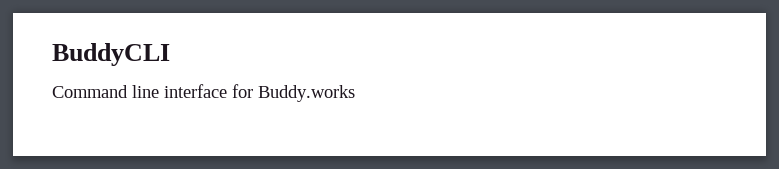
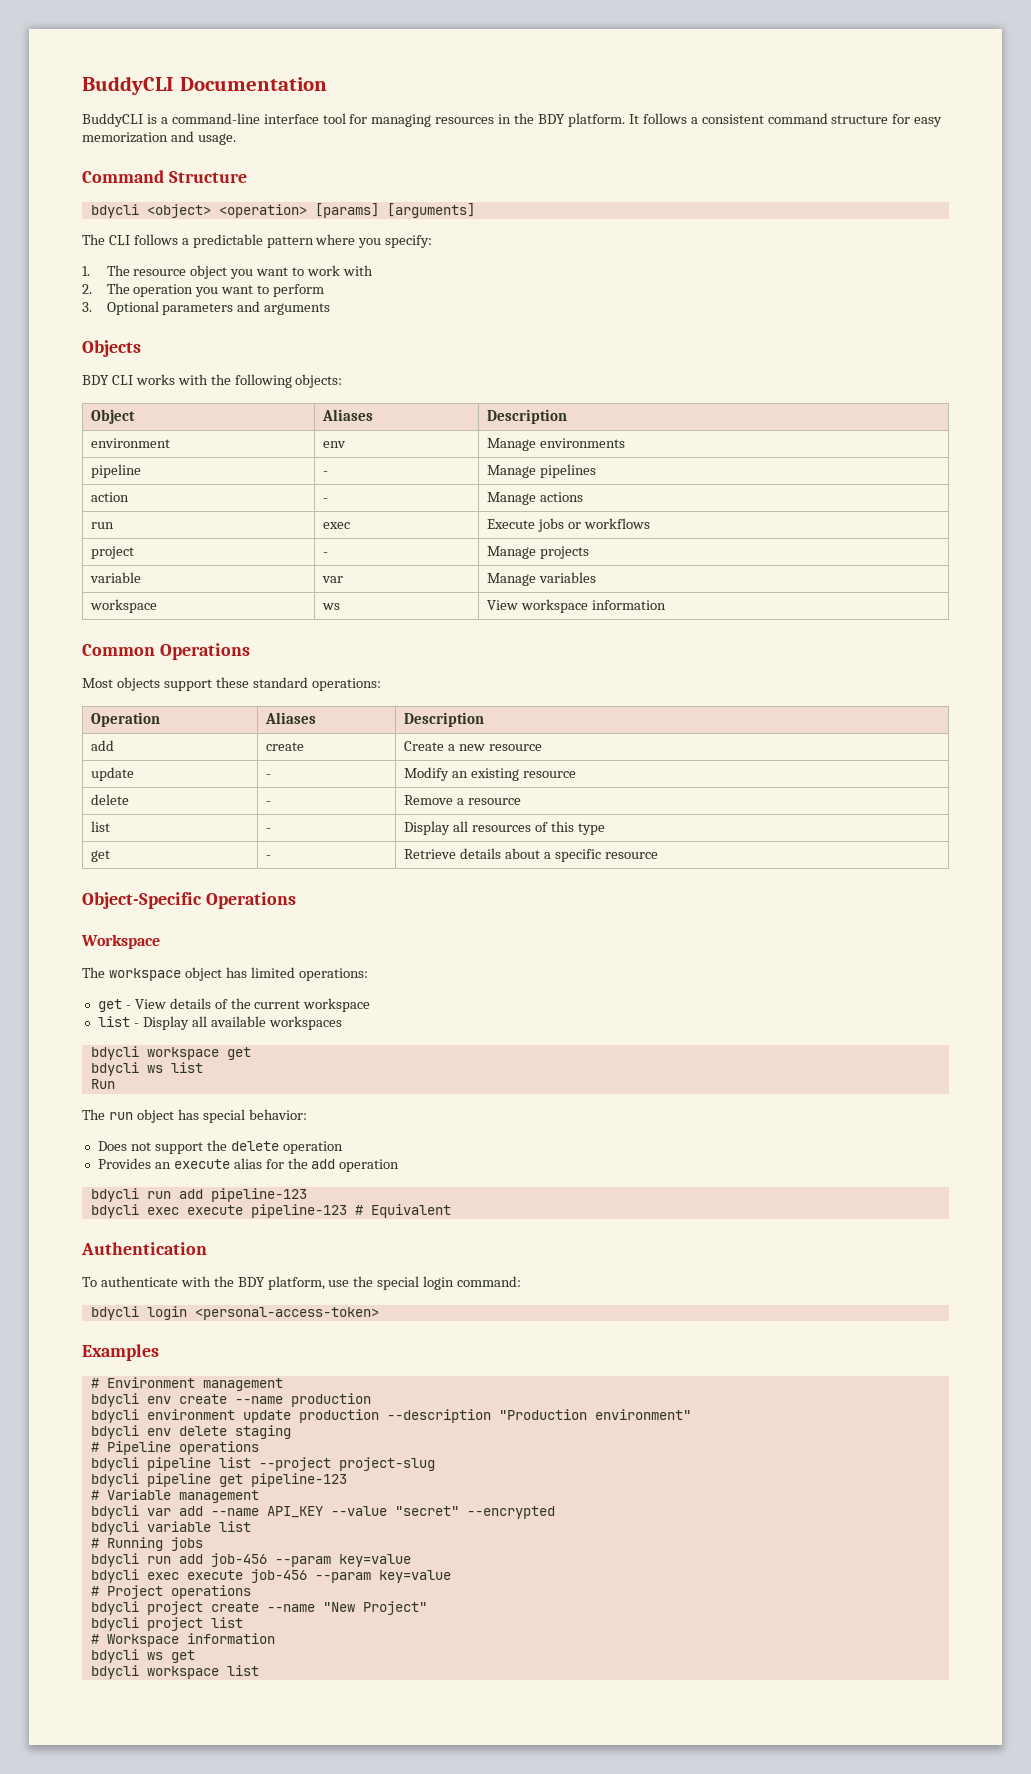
- BuddyCLI
- Command line interface for Buddy.works
+ BuddyCLI Documentation
+ BuddyCLI is a command-line interface tool for managing resources in the BDY platform. It follows a consistent command structure for easy memorization and usage.
+ Command Structure
+ bdycli <object> <operation> [params] [arguments]
+ The CLI follows a predictable pattern where you specify:
+ 1. The resource object you want to work with
+ 2. The operation you want to perform
+ 3. Optional parameters and arguments
+ Objects
+ BDY CLI works with the following objects:
+ Object | Aliases | Description
+ environment | env | Manage environments
+ pipeline | - | Manage pipelines
+ action | - | Manage actions
+ run | exec | Execute jobs or workflows
+ project | - | Manage projects
+ variable | var | Manage variables
+ workspace | ws | View workspace information
+ Common Operations
+ Most objects support these standard operations:
+ Operation | Aliases | Description
+ add | create | Create a new resource
+ update | - | Modify an existing resource
+ delete | - | Remove a resource
+ list | - | Display all resources of this type
+ get | - | Retrieve details about a specific resource
+ Object-Specific Operations
+ Workspace
+ The workspace object has limited operations:
+ get - View details of the current workspace
+ list - Display all available workspaces
+ bdycli workspace get
+ bdycli ws list
+ Run
+ The run object has special behavior:
+ Does not support the delete operation
+ Provides an execute alias for the add operation
+ bdycli run add pipeline-123
+ bdycli exec execute pipeline-123 # Equivalent
+ Authentication
+ To authenticate with the BDY platform, use the special login command:
+ bdycli login <personal-access-token>
+ Examples
+ # Environment management
+ bdycli env create --name production
+ bdycli environment update production --description "Production environment"
+ bdycli env delete staging
+ # Pipeline operations
+ bdycli pipeline list --project project-slug
+ bdycli pipeline get pipeline-123
+ # Variable management
+ bdycli var add --name API_KEY --value "secret" --encrypted
+ bdycli variable list
+ # Running jobs
+ bdycli run add job-456 --param key=value
+ bdycli exec execute job-456 --param key=value
+ # Project operations
+ bdycli project create --name "New Project"
+ bdycli project list
+ # Workspace information
+ bdycli ws get
+ bdycli workspace list

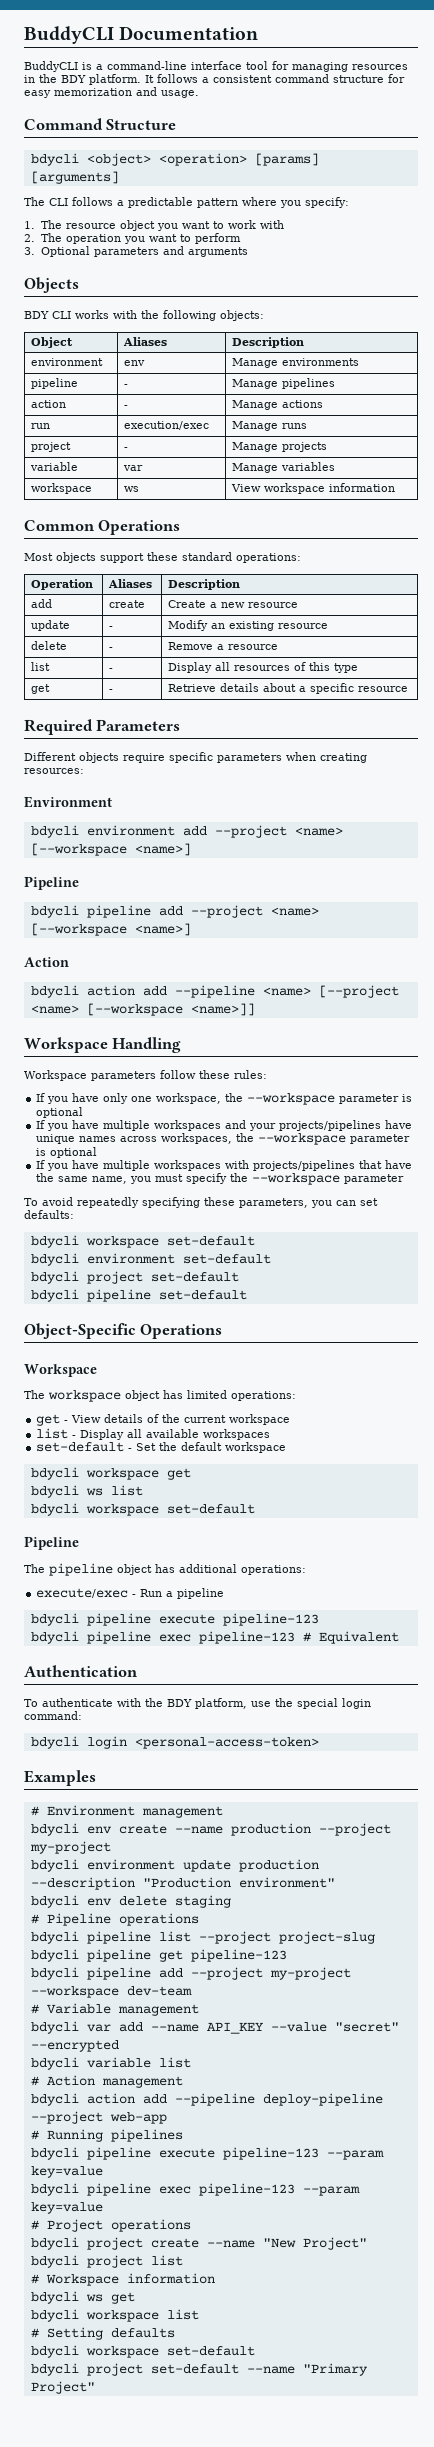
- run | exec | Execute jobs or workflows
+ run | execution/exec | Manage runs
+ Required Parameters
+ Different objects require specific parameters when creating resources:
+ Environment
+ bdycli environment add --project <name> [--workspace <name>]
+ Pipeline
+ bdycli pipeline add --project <name> [--workspace <name>]
+ Action
+ bdycli action add --pipeline <name> [--project <name> [--workspace <name>]]
+ Workspace Handling
+ Workspace parameters follow these rules:
+ If you have only one workspace, the --workspace parameter is optional
+ If you have multiple workspaces and your projects/pipelines have unique names across workspaces, the --workspace parameter is optional
+ If you have multiple workspaces with projects/pipelines that have the same name, you must specify the --workspace parameter
+ To avoid repeatedly specifying these parameters, you can set defaults:
+ bdycli workspace set-default
+ bdycli environment set-default
+ bdycli project set-default
+ bdycli pipeline set-default
+ set-default - Set the default workspace
  bdycli ws list
- Run
- The run object has special behavior:
- Does not support the delete operation
- Provides an execute alias for the add operation
- bdycli run add pipeline-123
- bdycli exec execute pipeline-123 # Equivalent
+ bdycli workspace set-default
+ Pipeline
+ The pipeline object has additional operations:
+ execute/exec - Run a pipeline
+ bdycli pipeline execute pipeline-123
+ bdycli pipeline exec pipeline-123 # Equivalent
- bdycli env create --name production
+ bdycli env create --name production --project my-project
+ bdycli pipeline add --project my-project --workspace dev-team
- # Running jobs
- bdycli run add job-456 --param key=value
+ # Action management
+ bdycli action add --pipeline deploy-pipeline --project web-app
+ # Running pipelines
+ bdycli pipeline execute pipeline-123 --param key=value
- bdycli exec execute job-456 --param key=value
+ bdycli pipeline exec pipeline-123 --param key=value
+ # Setting defaults
+ bdycli workspace set-default
+ bdycli project set-default --name "Primary Project"

